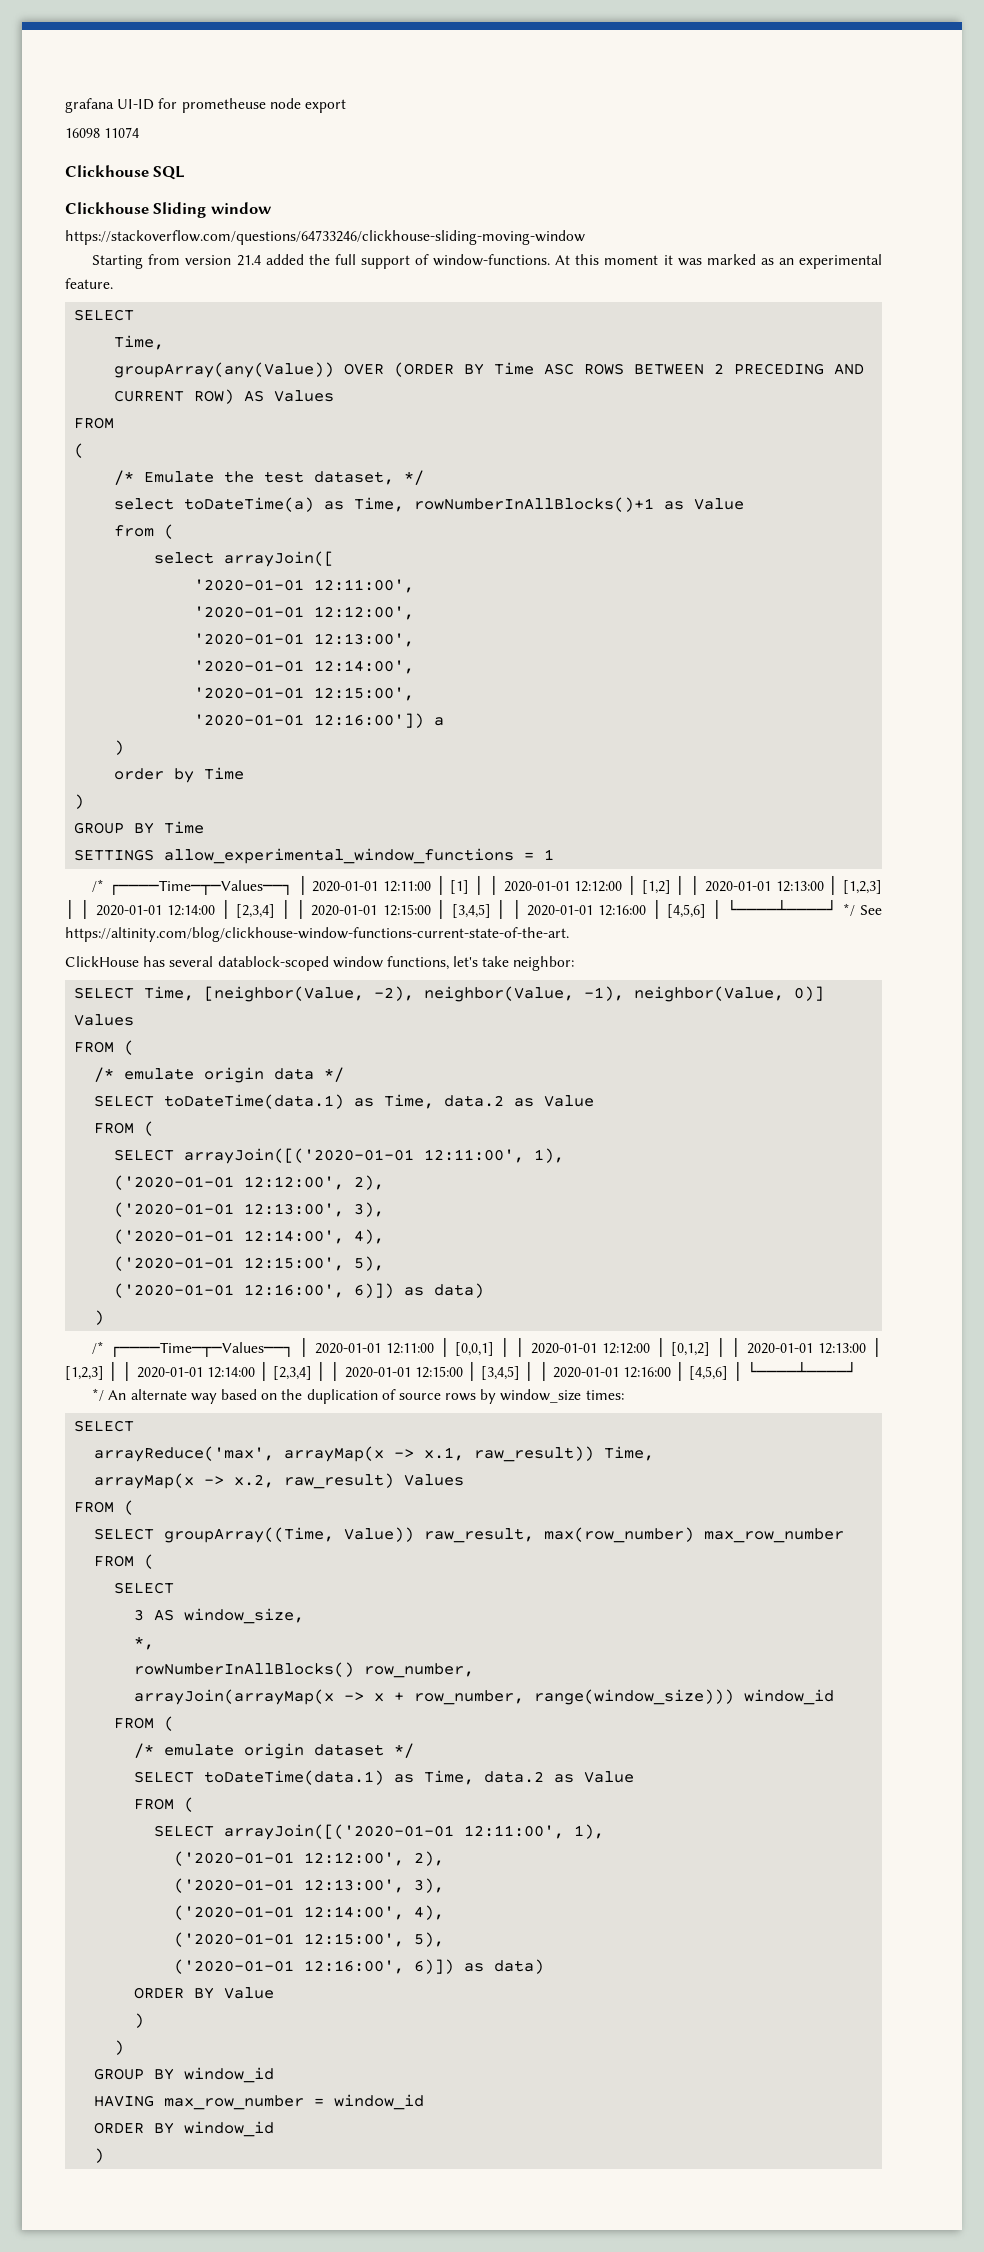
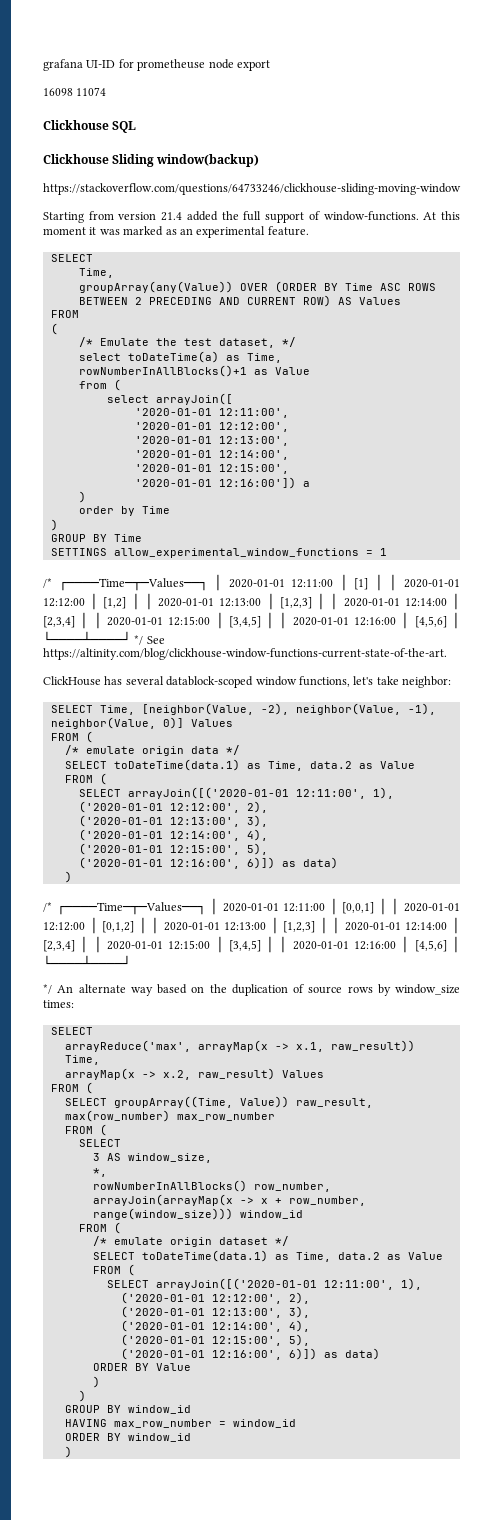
- Clickhouse Sliding window
+ Clickhouse Sliding window(backup)

